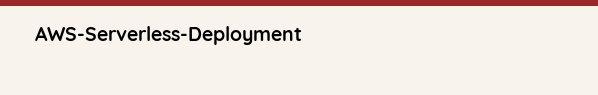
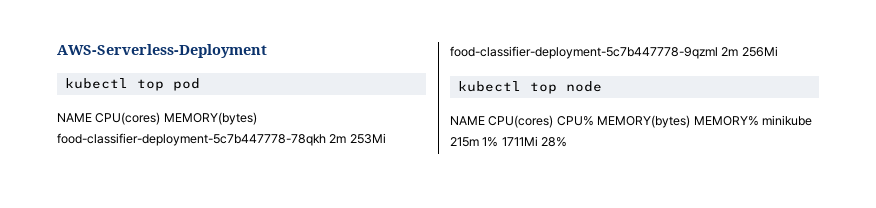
+ kubectl top pod
+ NAME CPU(cores) MEMORY(bytes) food-classifier-deployment-5c7b447778-78qkh 2m 253Mi food-classifier-deployment-5c7b447778-9qzml 2m 256Mi
+ kubectl top node
+ NAME CPU(cores) CPU% MEMORY(bytes) MEMORY% minikube 215m 1% 1711Mi 28%

